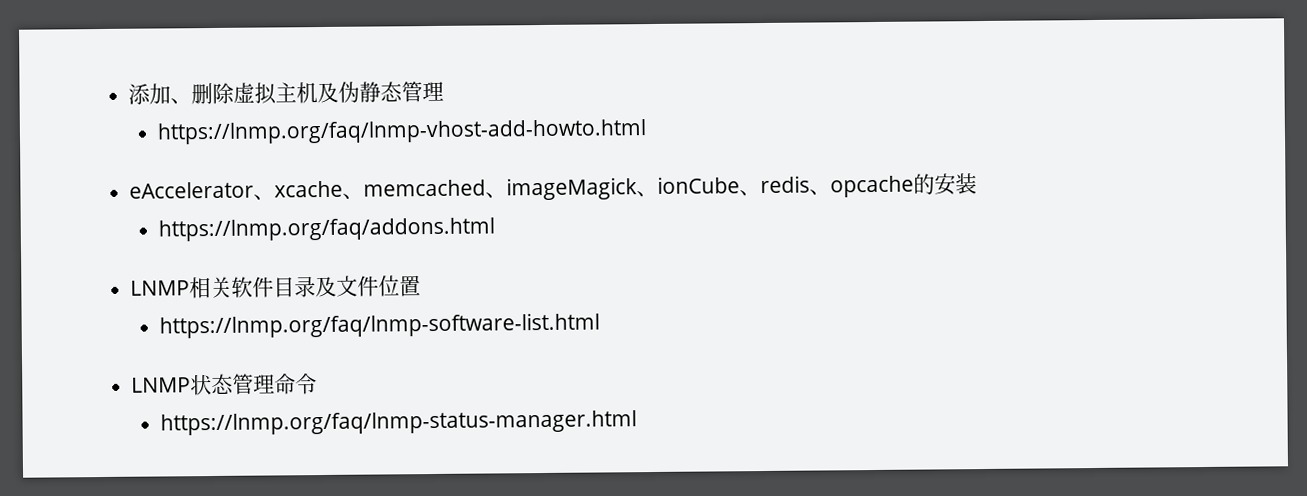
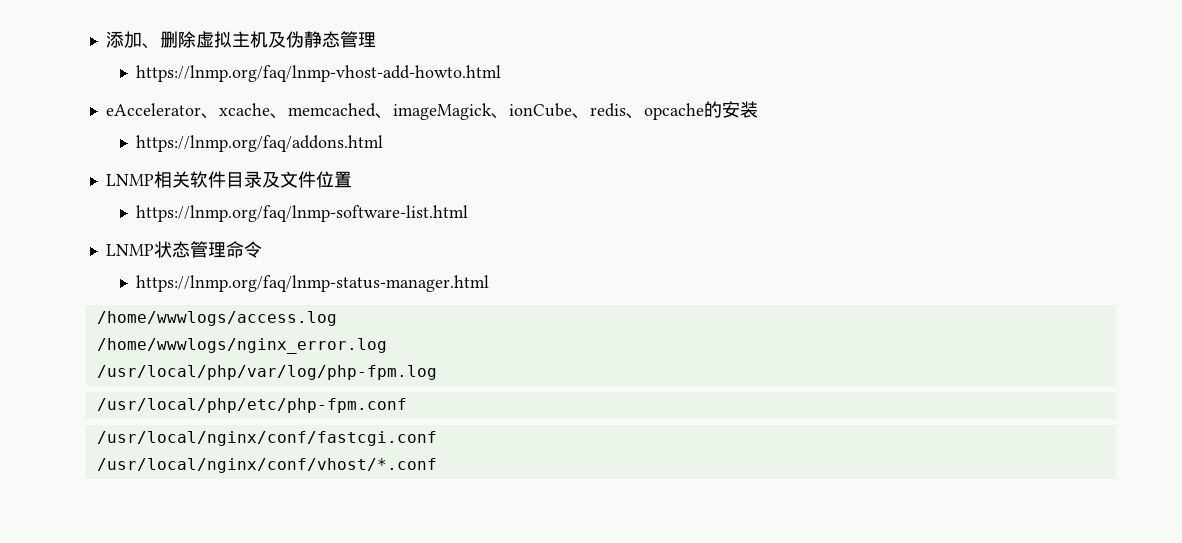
+ /home/wwwlogs/access.log
+ /home/wwwlogs/nginx_error.log
+ /usr/local/php/var/log/php-fpm.log
+ /usr/local/php/etc/php-fpm.conf
+ /usr/local/nginx/conf/fastcgi.conf
+ /usr/local/nginx/conf/vhost/*.conf

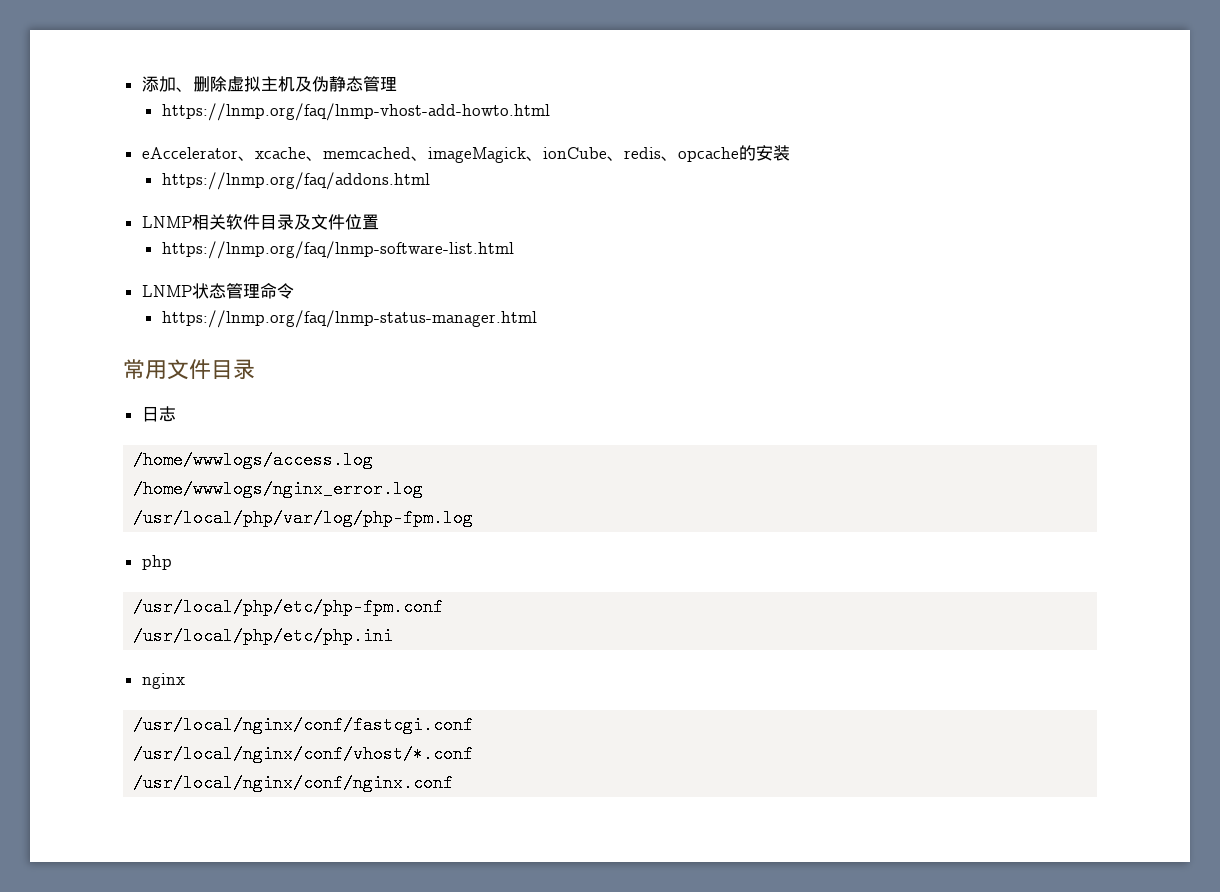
+ 常用文件目录
+ 日志
+ php
+ /usr/local/php/etc/php.ini
+ nginx
+ /usr/local/nginx/conf/nginx.conf

